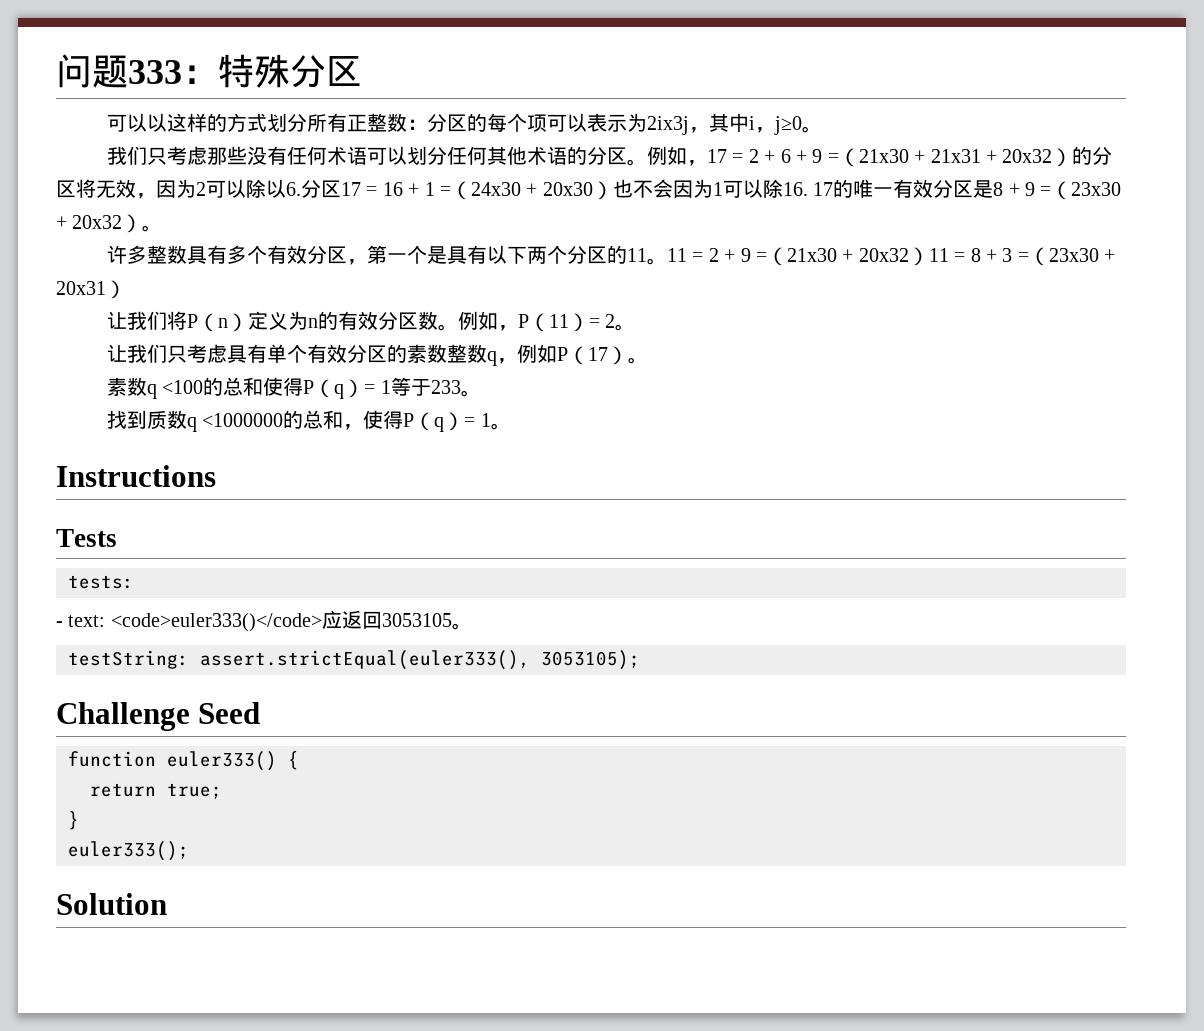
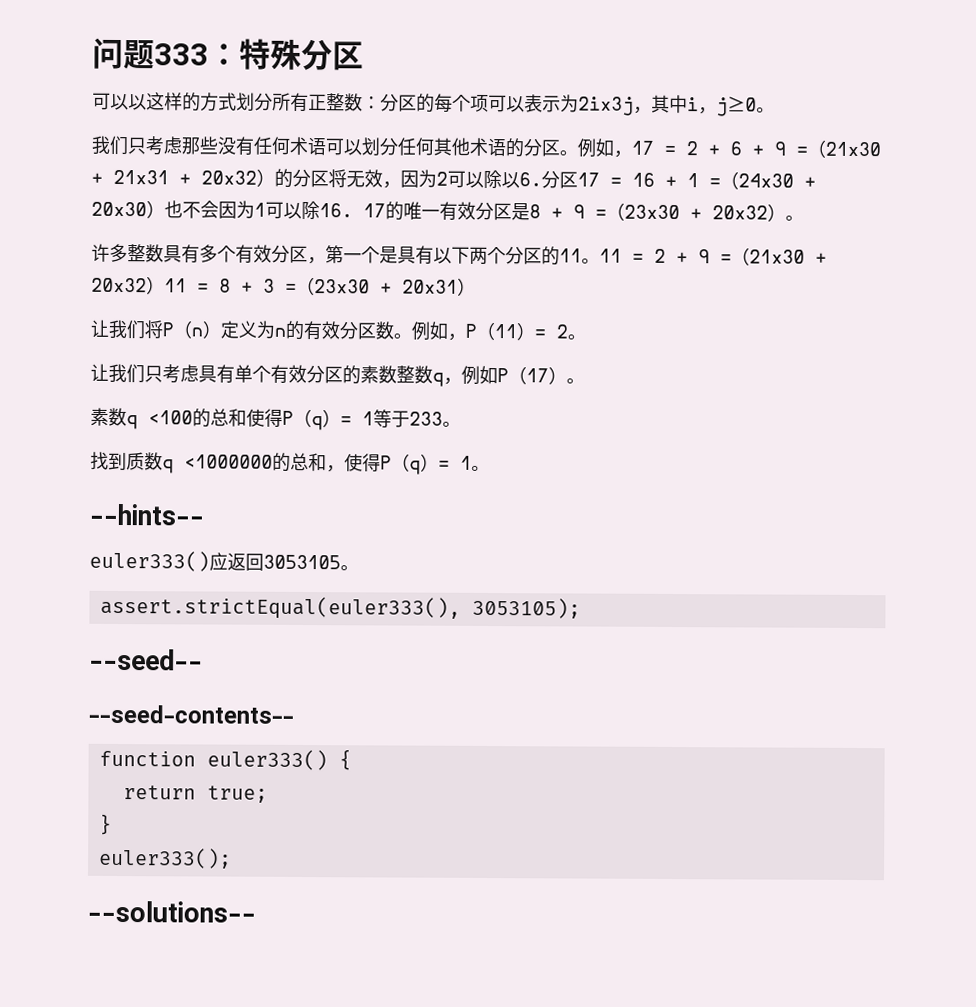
- Instructions
- Tests
- tests:
- - text: <code>euler333()</code>应返回3053105。
+ --hints--
+ euler333()应返回3053105。
- testString: assert.strictEqual(euler333(), 3053105);
+ assert.strictEqual(euler333(), 3053105);
- Challenge Seed
+ --seed--
+ --seed-contents--
- Solution
+ --solutions--

